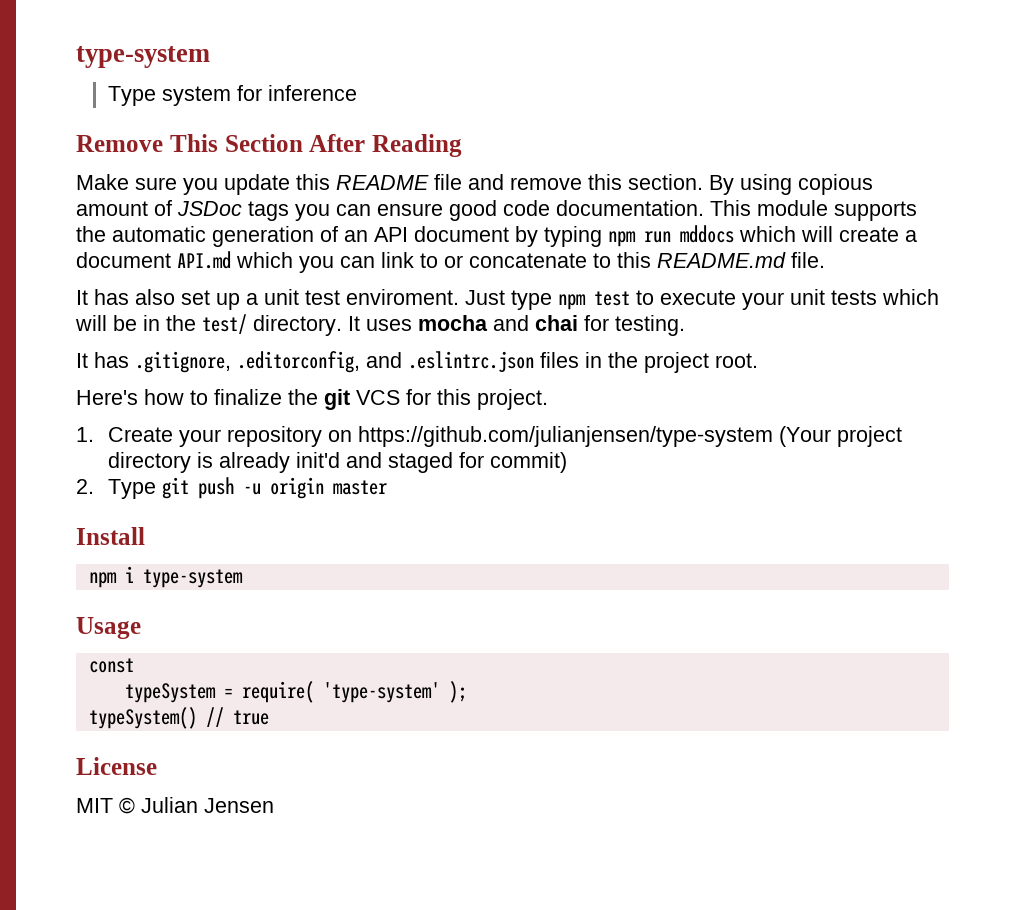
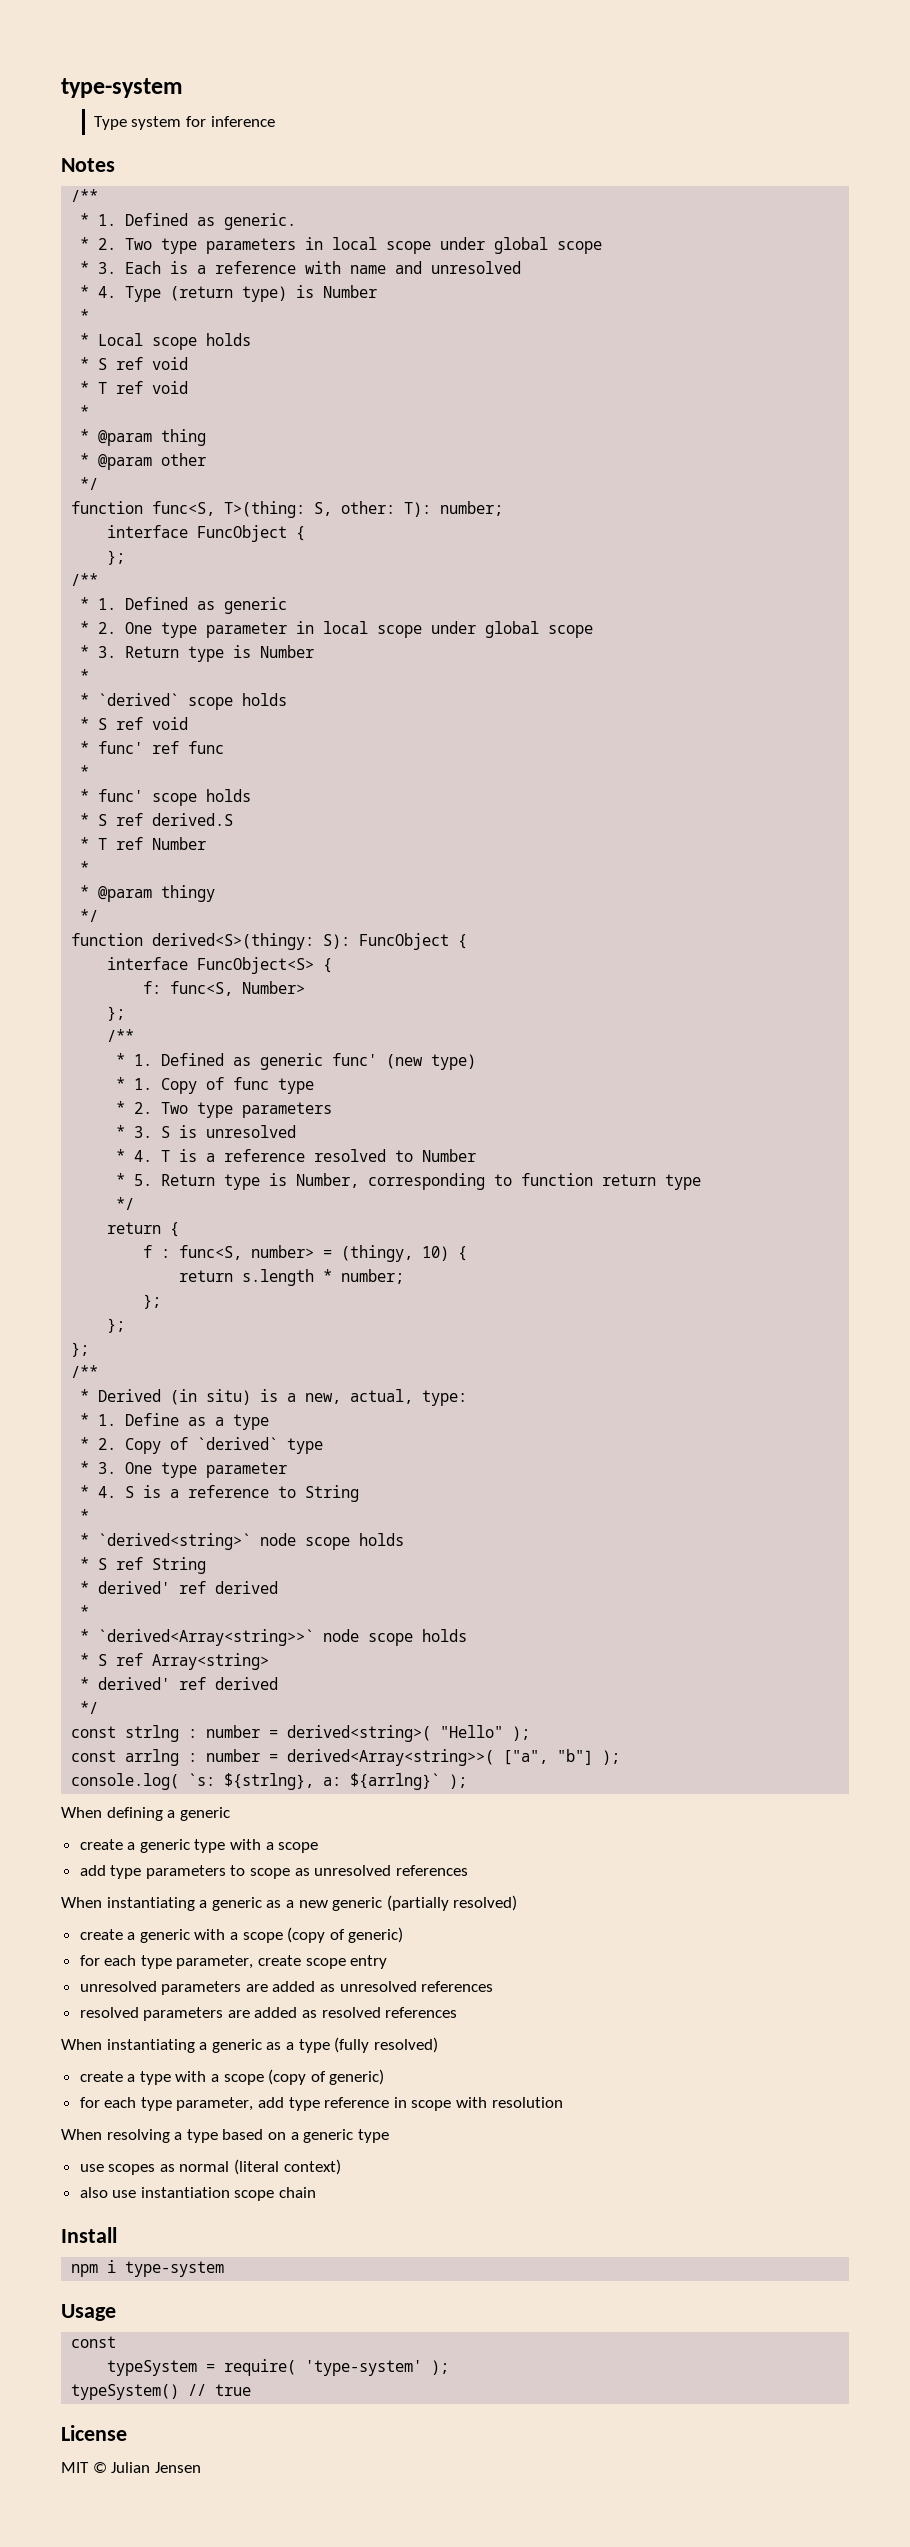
- Remove This Section After Reading
- Make sure you update this README file and remove this section. By using copious amount of JSDoc tags you can ensure good code documentation. This module supports the automatic generation of an API document by typing npm run mddocs which will create a document API.md which you can link to or concatenate to this README.md file.
- It has also set up a unit test enviroment. Just type npm test to execute your unit tests which will be in the test/ directory. It uses mocha and chai for testing.
- It has .gitignore, .editorconfig, and .eslintrc.json files in the project root.
- Here's how to finalize the git VCS for this project.
- 1. Create your repository on https://github.com/julianjensen/type-system (Your project directory is already init'd and staged for commit)
- 2. Type git push -u origin master
+ Notes
+ /**
+ * 1. Defined as generic.
+ * 2. Two type parameters in local scope under global scope
+ * 3. Each is a reference with name and unresolved
+ * 4. Type (return type) is Number
+ *
+ * Local scope holds
+ * S ref void
+ * T ref void
+ *
+ * @param thing
+ * @param other
+ */
+ function func<S, T>(thing: S, other: T): number;
+ interface FuncObject {
+ };
+ /**
+ * 1. Defined as generic
+ * 2. One type parameter in local scope under global scope
+ * 3. Return type is Number
+ *
+ * `derived` scope holds
+ * S ref void
+ * func' ref func
+ *
+ * func' scope holds
+ * S ref derived.S
+ * T ref Number
+ *
+ * @param thingy
+ */
+ function derived<S>(thingy: S): FuncObject {
+ interface FuncObject<S> {
+ f: func<S, Number>
+ };
+ /**
+ * 1. Defined as generic func' (new type)
+ * 1. Copy of func type
+ * 2. Two type parameters
+ * 3. S is unresolved
+ * 4. T is a reference resolved to Number
+ * 5. Return type is Number, corresponding to function return type
+ */
+ return {
+ f : func<S, number> = (thingy, 10) {
+ return s.length * number;
+ };
+ };
+ };
+ /**
+ * Derived (in situ) is a new, actual, type:
+ * 1. Define as a type
+ * 2. Copy of `derived` type
+ * 3. One type parameter
+ * 4. S is a reference to String
+ *
+ * `derived<string>` node scope holds
+ * S ref String
+ * derived' ref derived
+ *
+ * `derived<Array<string>>` node scope holds
+ * S ref Array<string>
+ * derived' ref derived
+ */
+ const strlng : number = derived<string>( "Hello" );
+ const arrlng : number = derived<Array<string>>( ["a", "b"] );
+ console.log( `s: ${strlng}, a: ${arrlng}` );
+ When defining a generic
+ create a generic type with a scope
+ add type parameters to scope as unresolved references
+ When instantiating a generic as a new generic (partially resolved)
+ create a generic with a scope (copy of generic)
+ for each type parameter, create scope entry
+ unresolved parameters are added as unresolved references
+ resolved parameters are added as resolved references
+ When instantiating a generic as a type (fully resolved)
+ create a type with a scope (copy of generic)
+ for each type parameter, add type reference in scope with resolution
+ When resolving a type based on a generic type
+ use scopes as normal (literal context)
+ also use instantiation scope chain

